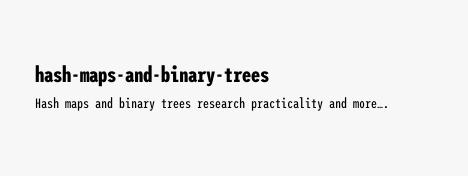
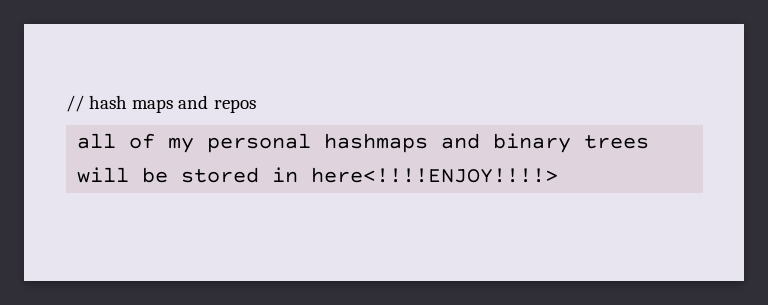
- hash-maps-and-binary-trees
- Hash maps and binary trees research practicality and more….
+ // hash maps and repos
+ all of my personal hashmaps and binary trees will be stored in here<!!!!ENJOY!!!!>

